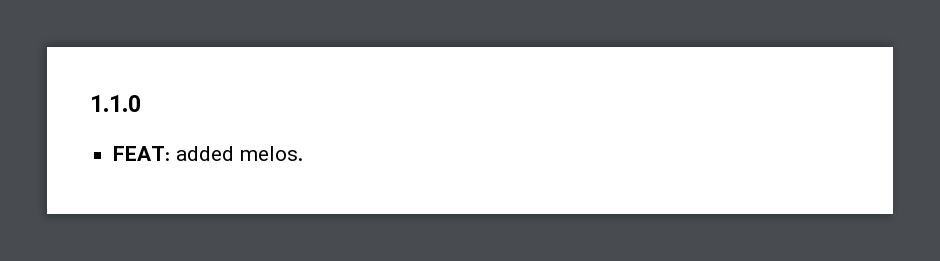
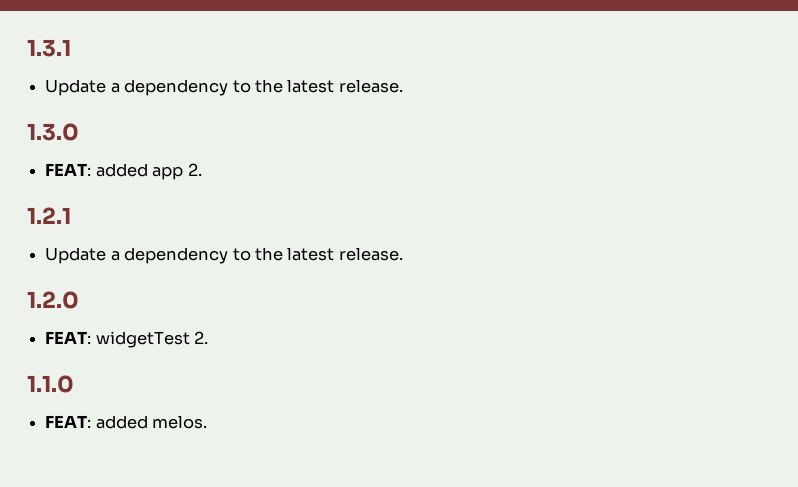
+ 1.3.1
+ Update a dependency to the latest release.
+ 1.3.0
+ FEAT: added app 2.
+ 1.2.1
+ Update a dependency to the latest release.
+ 1.2.0
+ FEAT: widgetTest 2.

